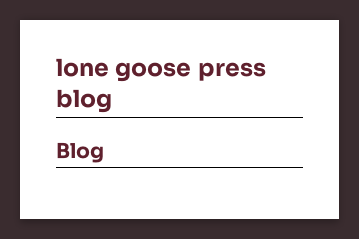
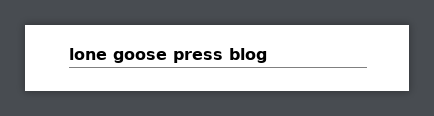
- Blog

